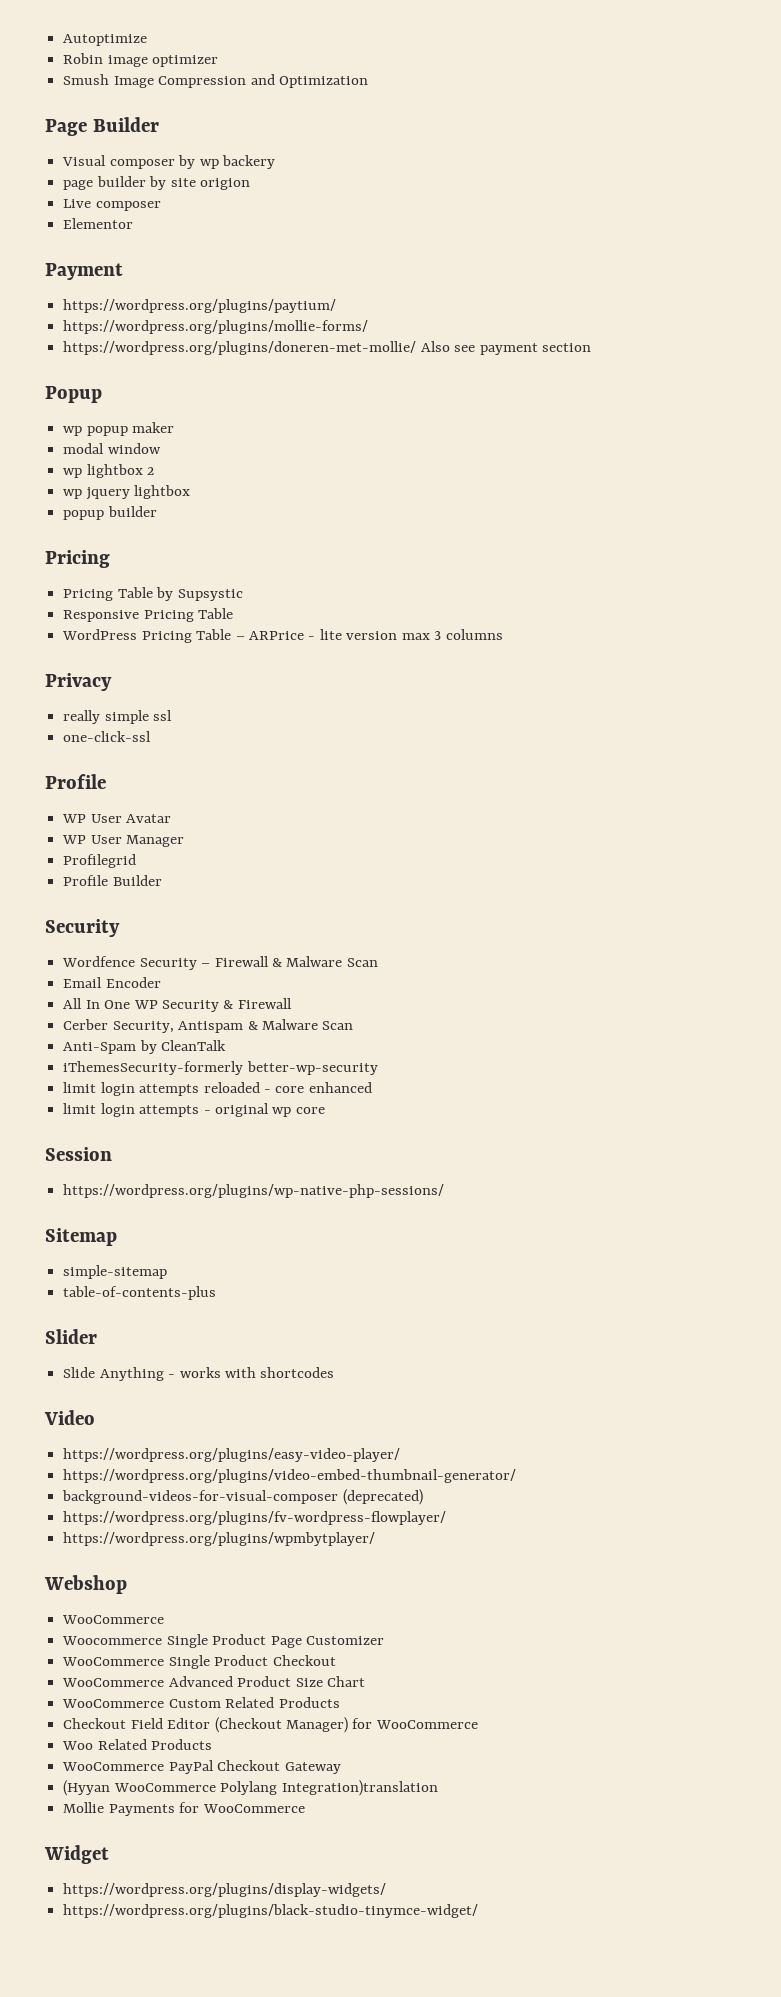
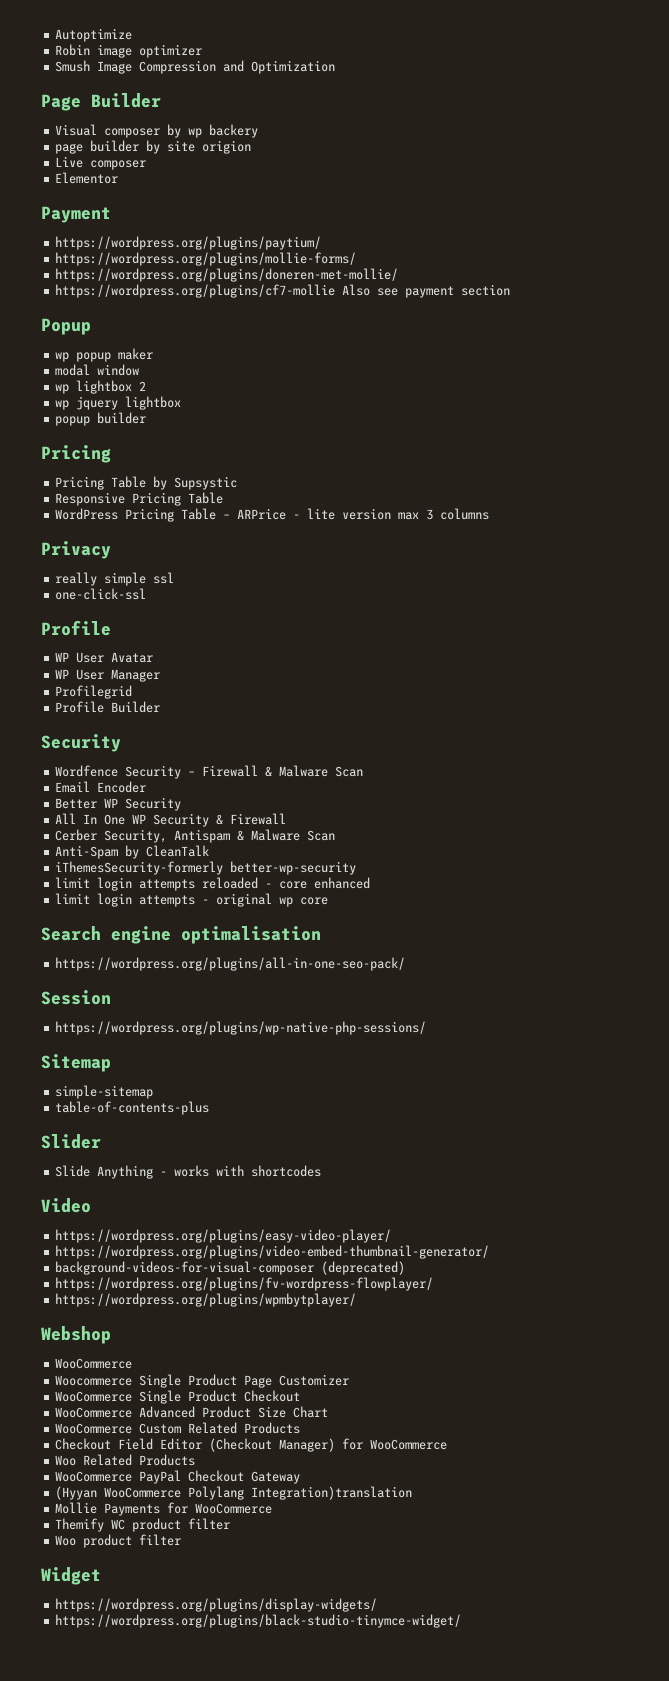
- https://wordpress.org/plugins/doneren-met-mollie/ Also see payment section
+ https://wordpress.org/plugins/doneren-met-mollie/
+ https://wordpress.org/plugins/cf7-mollie Also see payment section
+ Better WP Security
+ Search engine optimalisation
+ https://wordpress.org/plugins/all-in-one-seo-pack/
+ Themify WC product filter
+ Woo product filter

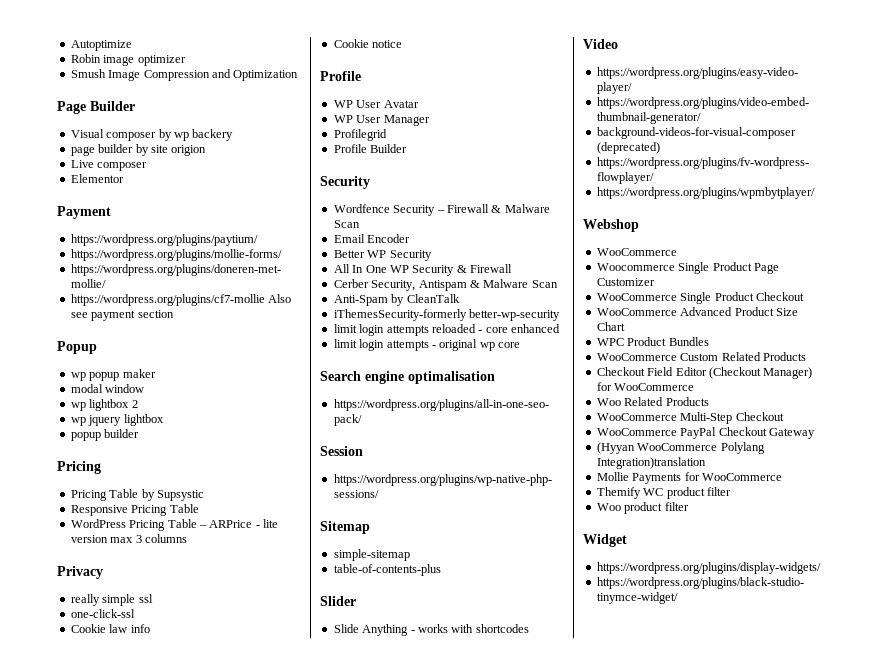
+ Cookie law info
+ Cookie notice
+ WPC Product Bundles
+ WooCommerce Multi-Step Checkout

